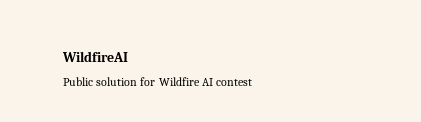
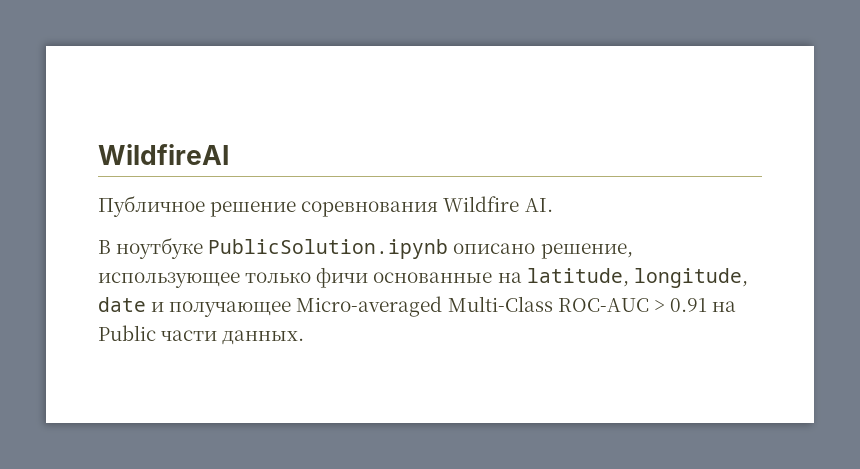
- Public solution for Wildfire AI contest
+ Публичное решение соревнования Wildfire AI.
+ В ноутбуке PublicSolution.ipynb описано решение, использующее только фичи основанные на latitude, longitude, date и получающее Micro-averaged Multi-Class ROC-AUC > 0.91 на Public части данных.

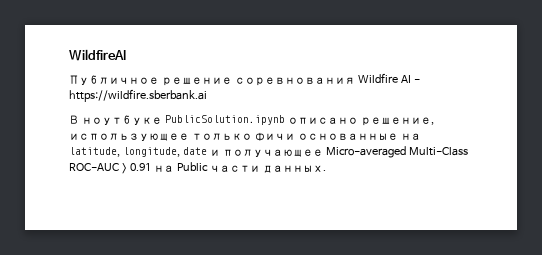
- Публичное решение соревнования Wildfire AI.
+ Публичное решение соревнования Wildfire AI - https://wildfire.sberbank.ai

